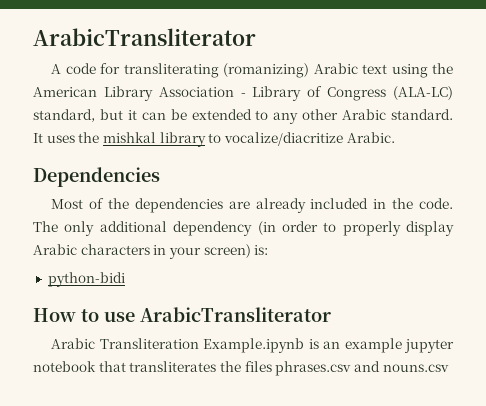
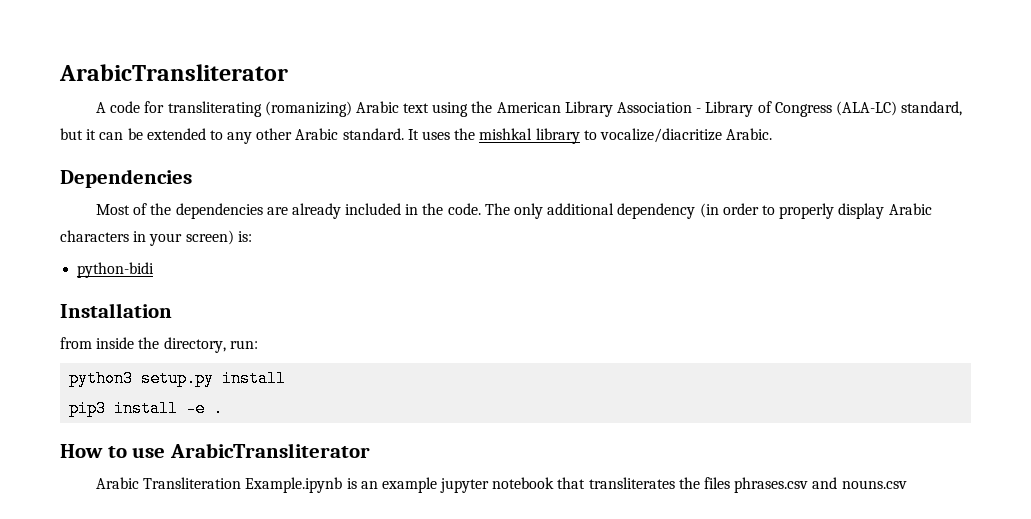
+ Installation
+ from inside the directory, run:
+ python3 setup.py install
+ pip3 install -e .

